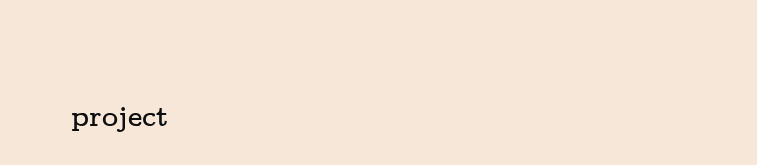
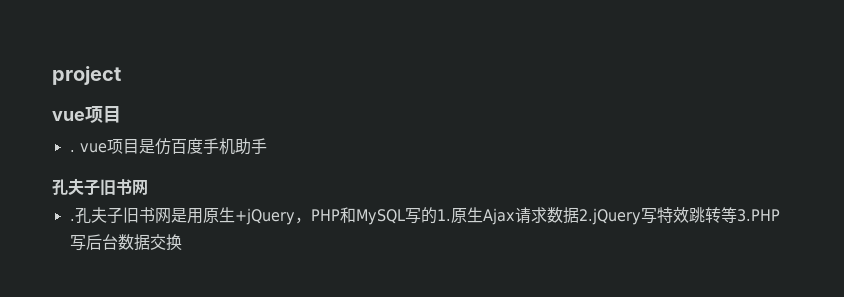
  project
+ vue项目
+ . vue项目是仿百度手机助手
+ 孔夫子旧书网
+ .孔夫子旧书网是用原生+jQuery，PHP和MySQL写的1.原生Ajax请求数据2.jQuery写特效跳转等3.PHP写后台数据交换

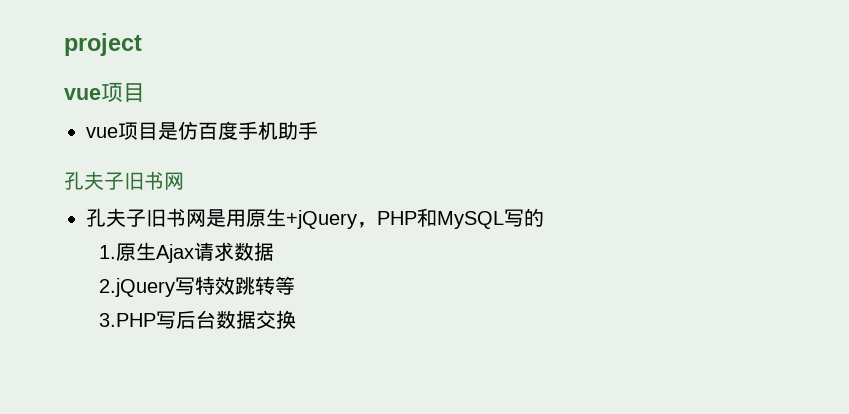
- . vue项目是仿百度手机助手
+ vue项目是仿百度手机助手
  孔夫子旧书网
- .孔夫子旧书网是用原生+jQuery，PHP和MySQL写的1.原生Ajax请求数据2.jQuery写特效跳转等3.PHP写后台数据交换
+ 孔夫子旧书网是用原生+jQuery，PHP和MySQL写的
+ 1.原生Ajax请求数据
+ 2.jQuery写特效跳转等
+ 3.PHP写后台数据交换

